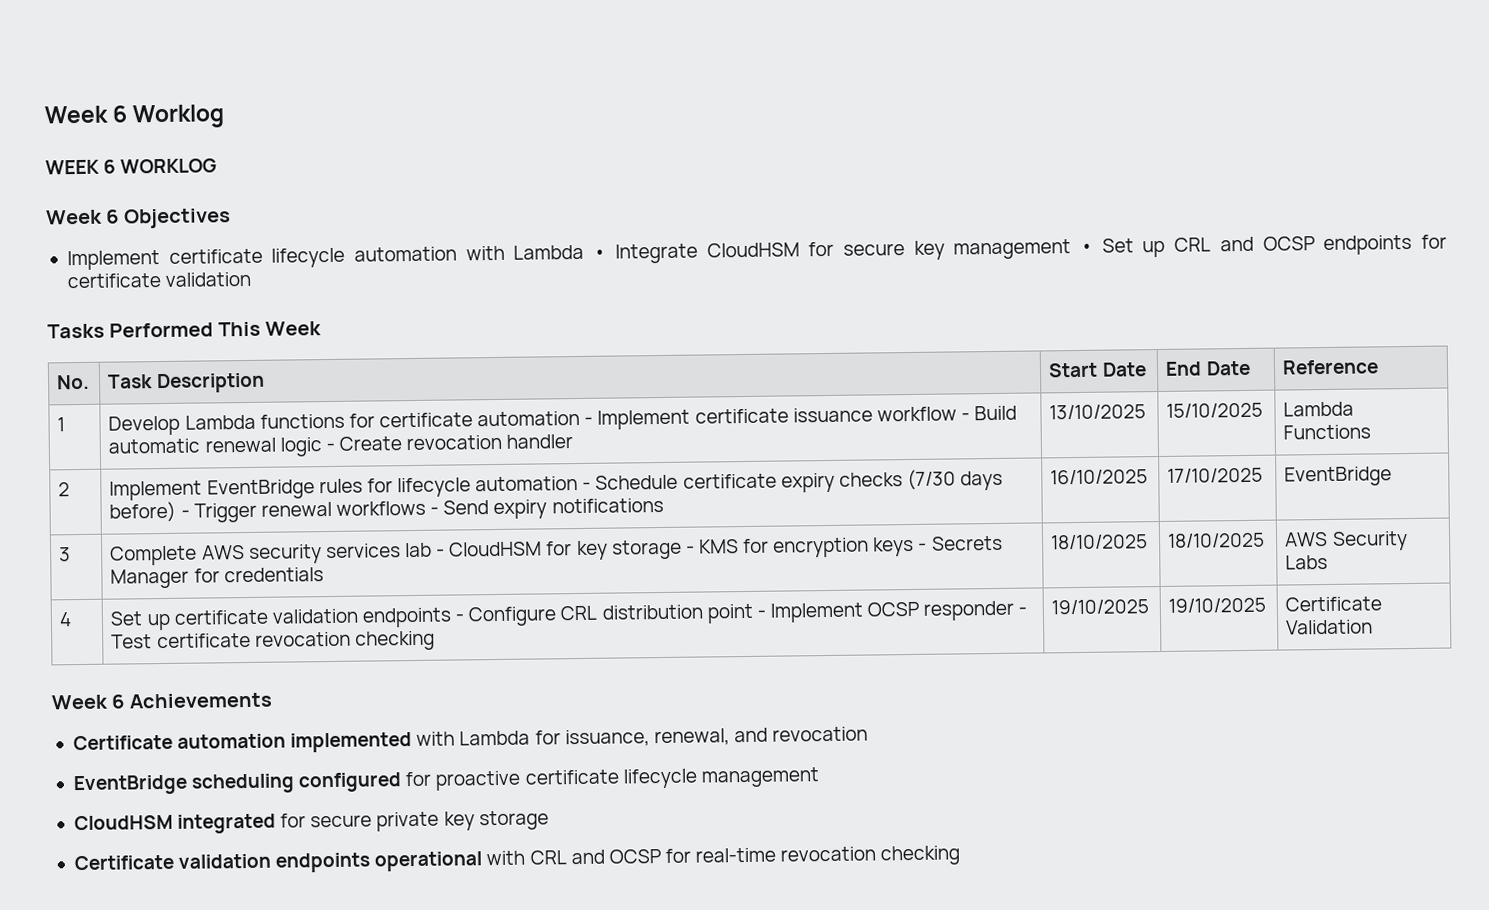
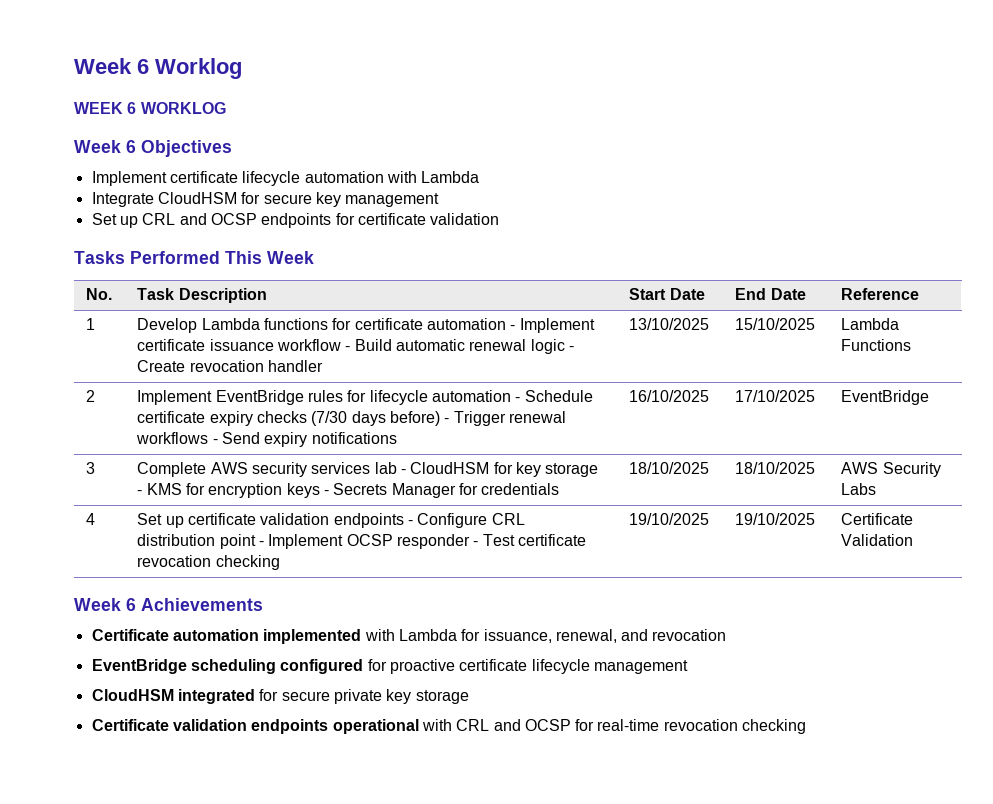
- Implement certificate lifecycle automation with Lambda • Integrate CloudHSM for secure key management • Set up CRL and OCSP endpoints for certificate validation
+ Implement certificate lifecycle automation with Lambda
+ Integrate CloudHSM for secure key management
+ Set up CRL and OCSP endpoints for certificate validation

